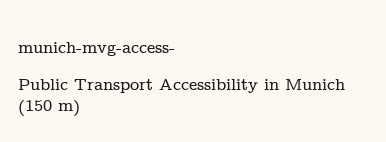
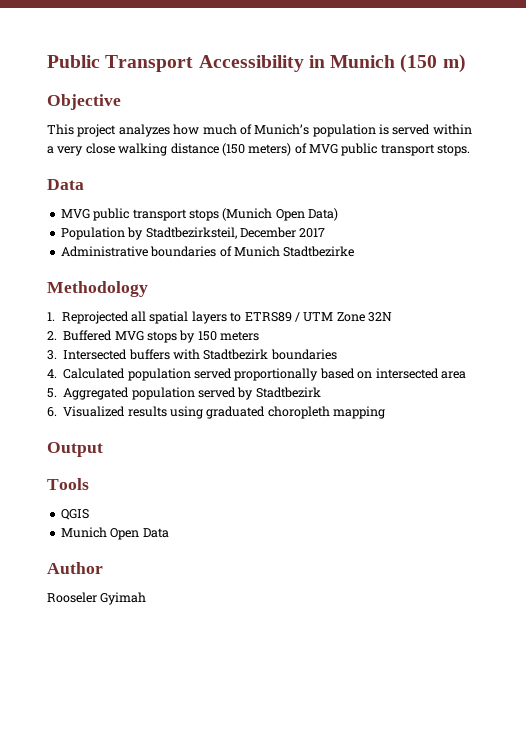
- munich-mvg-access-
+ Objective
+ This project analyzes how much of Munich’s population is served within a very close walking distance (150 meters) of MVG public transport stops.
+ Data
+ MVG public transport stops (Munich Open Data)
+ Population by Stadtbezirksteil, December 2017
+ Administrative boundaries of Munich Stadtbezirke
+ Methodology
+ 1. Reprojected all spatial layers to ETRS89 / UTM Zone 32N
+ 2. Buffered MVG stops by 150 meters
+ 3. Intersected buffers with Stadtbezirk boundaries
+ 4. Calculated population served proportionally based on intersected area
+ 5. Aggregated population served by Stadtbezirk
+ 6. Visualized results using graduated choropleth mapping
+ Output
+ Tools
+ QGIS
+ Munich Open Data
+ Author
+ Rooseler Gyimah

